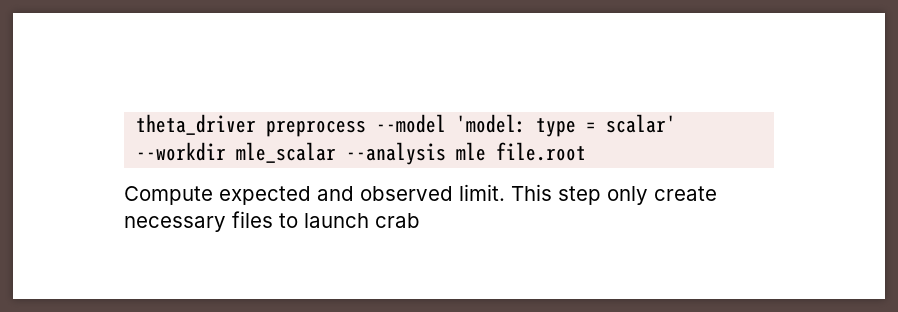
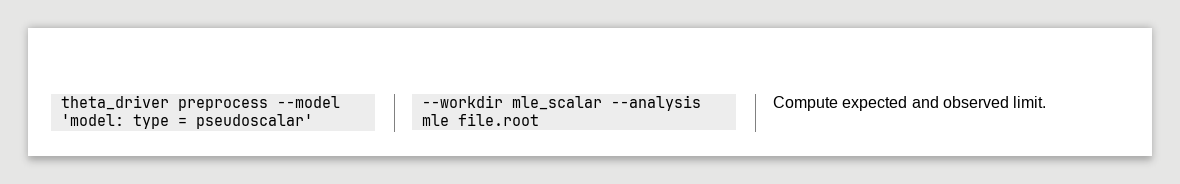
- theta_driver preprocess --model 'model: type = scalar' --workdir mle_scalar --analysis mle file.root
+ theta_driver preprocess --model 'model: type = pseudoscalar' --workdir mle_scalar --analysis mle file.root
- This step only create necessary files to launch crab

